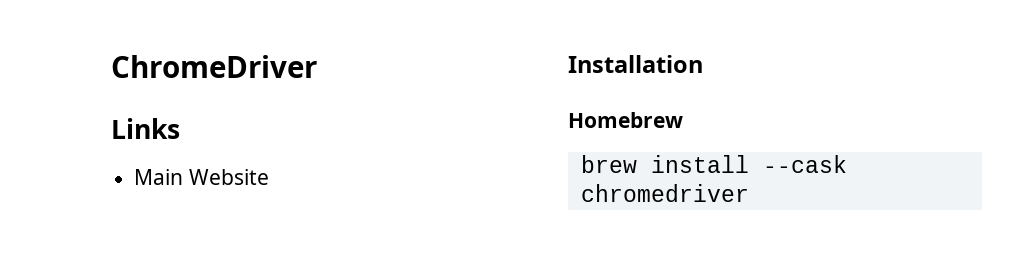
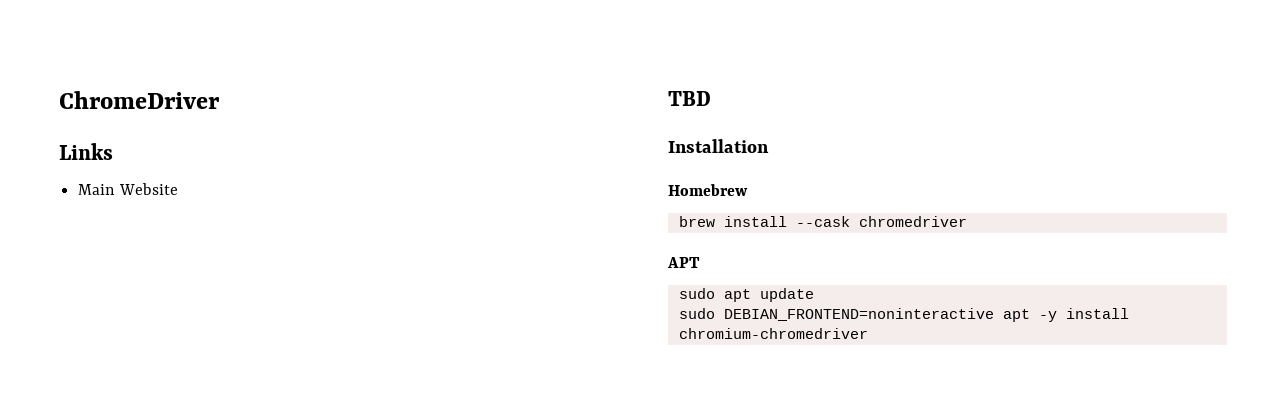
+ TBD
+ APT
+ sudo apt update
+ sudo DEBIAN_FRONTEND=noninteractive apt -y install chromium-chromedriver

